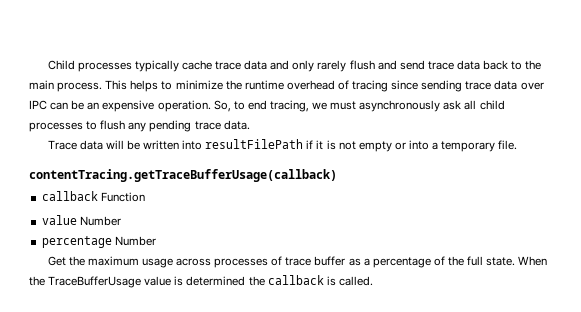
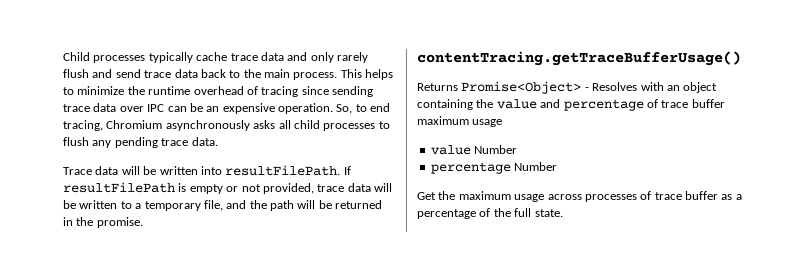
- So, to end tracing, we must asynchronously ask all child processes to flush any pending trace data.
+ So, to end tracing, Chromium asynchronously asks all child processes to flush any pending trace data.
- Trace data will be written into resultFilePath if it is not empty or into a temporary file.
- contentTracing.getTraceBufferUsage(callback)
- callback Function
+ Trace data will be written into resultFilePath. If resultFilePath is empty or not provided, trace data will be written to a temporary file, and the path will be returned in the promise.
+ contentTracing.getTraceBufferUsage()
+ Returns Promise<Object> - Resolves with an object containing the value and percentage of trace buffer maximum usage
- When the TraceBufferUsage value is determined the callback is called.

